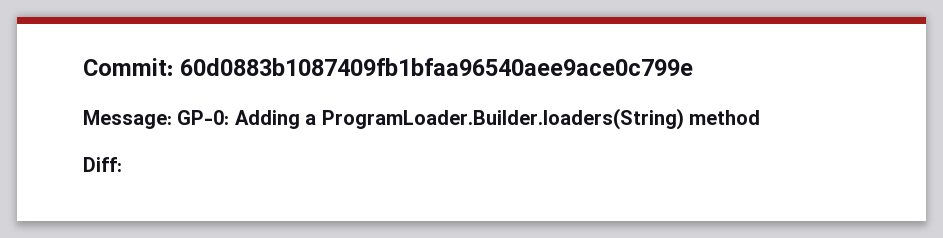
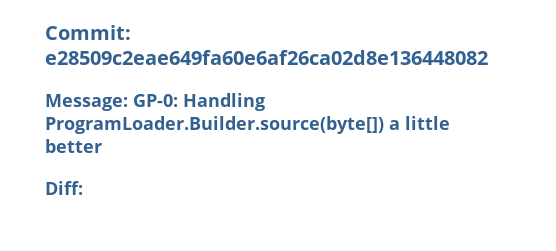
- Commit: 60d0883b1087409fb1bfaa96540aee9ace0c799e
+ Commit: e28509c2eae649fa60e6af26ca02d8e136448082
- Message: GP-0: Adding a ProgramLoader.Builder.loaders(String) method
+ Message: GP-0: Handling ProgramLoader.Builder.source(byte[]) a little better

